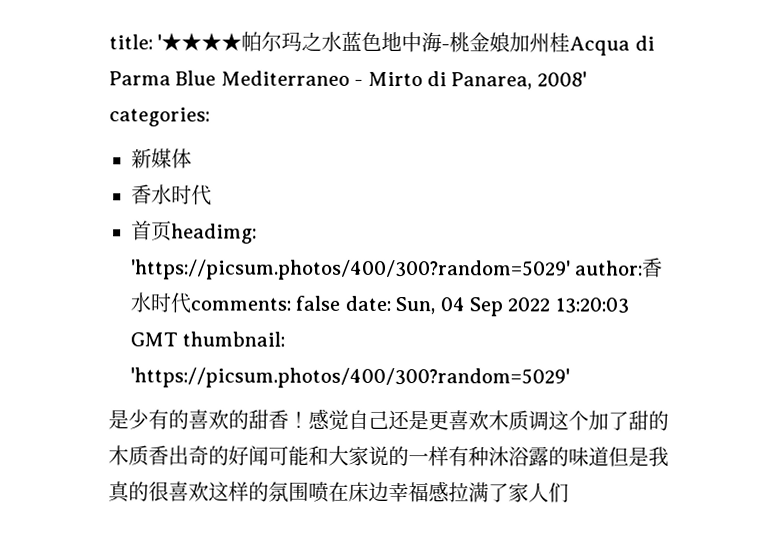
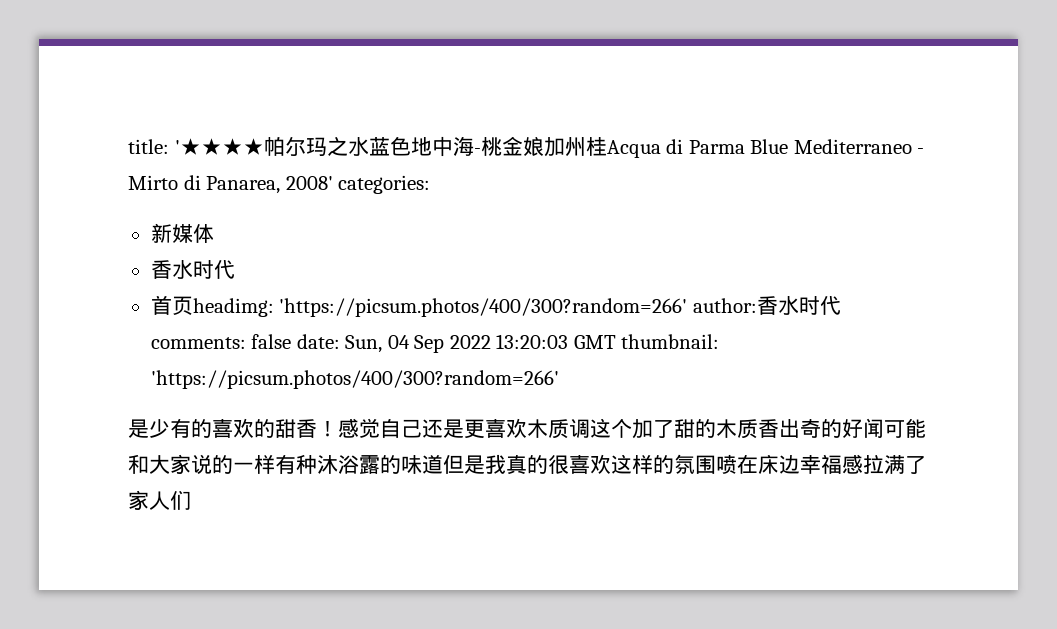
- 首页headimg: 'https://picsum.photos/400/300?random=5029' author:香水时代comments: false date: Sun, 04 Sep 2022 13:20:03 GMT thumbnail: 'https://picsum.photos/400/300?random=5029'
+ 首页headimg: 'https://picsum.photos/400/300?random=266' author:香水时代comments: false date: Sun, 04 Sep 2022 13:20:03 GMT thumbnail: 'https://picsum.photos/400/300?random=266'

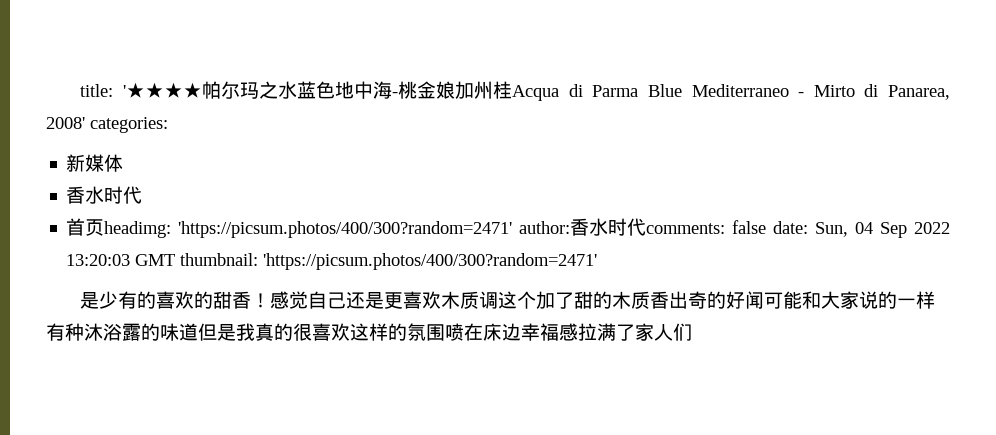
- 首页headimg: 'https://picsum.photos/400/300?random=266' author:香水时代comments: false date: Sun, 04 Sep 2022 13:20:03 GMT thumbnail: 'https://picsum.photos/400/300?random=266'
+ 首页headimg: 'https://picsum.photos/400/300?random=2471' author:香水时代comments: false date: Sun, 04 Sep 2022 13:20:03 GMT thumbnail: 'https://picsum.photos/400/300?random=2471'

